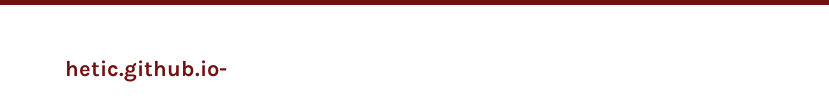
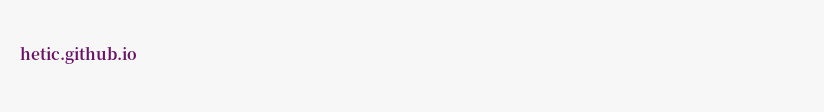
- hetic.github.io-
+ hetic.github.io

